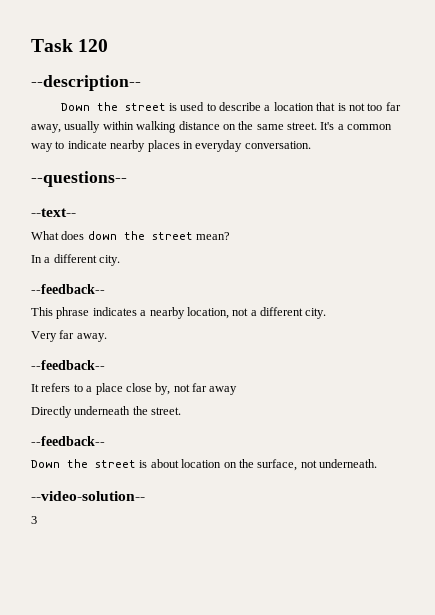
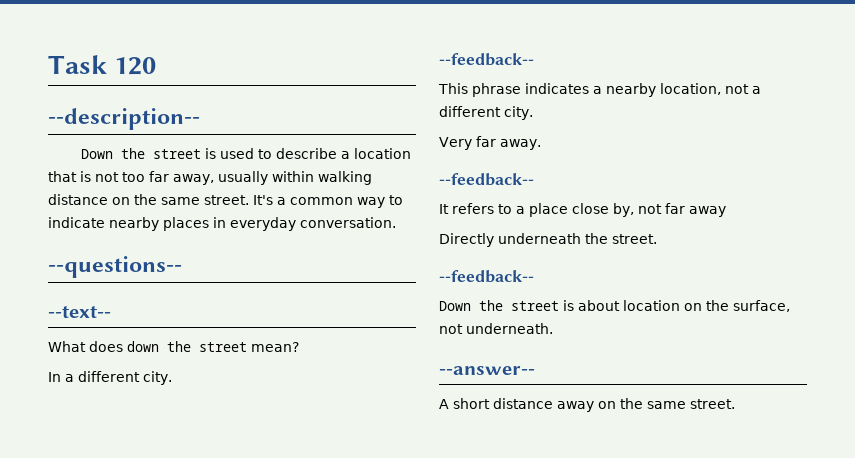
- --video-solution--
- 3
+ --answer--
+ A short distance away on the same street.

